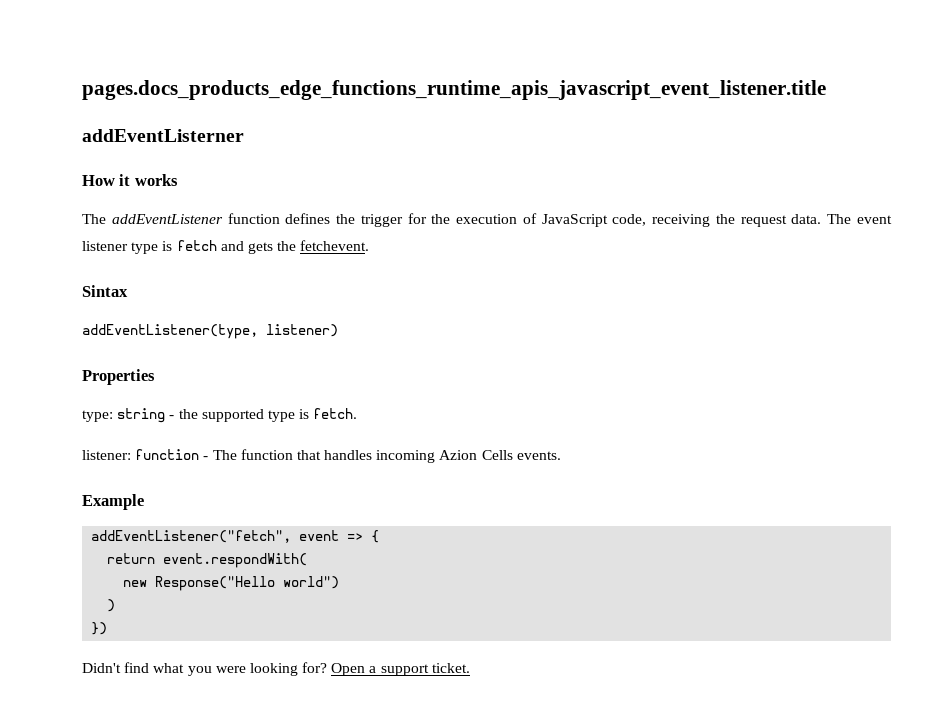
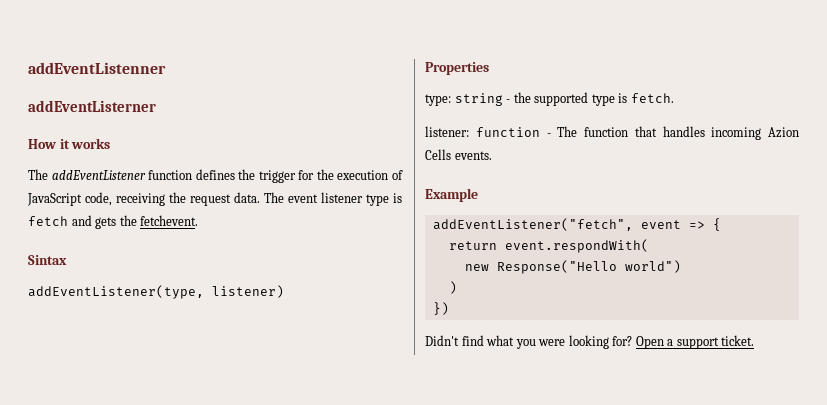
- pages.docs_products_edge_functions_runtime_apis_javascript_event_listener.title
+ addEventListenner

